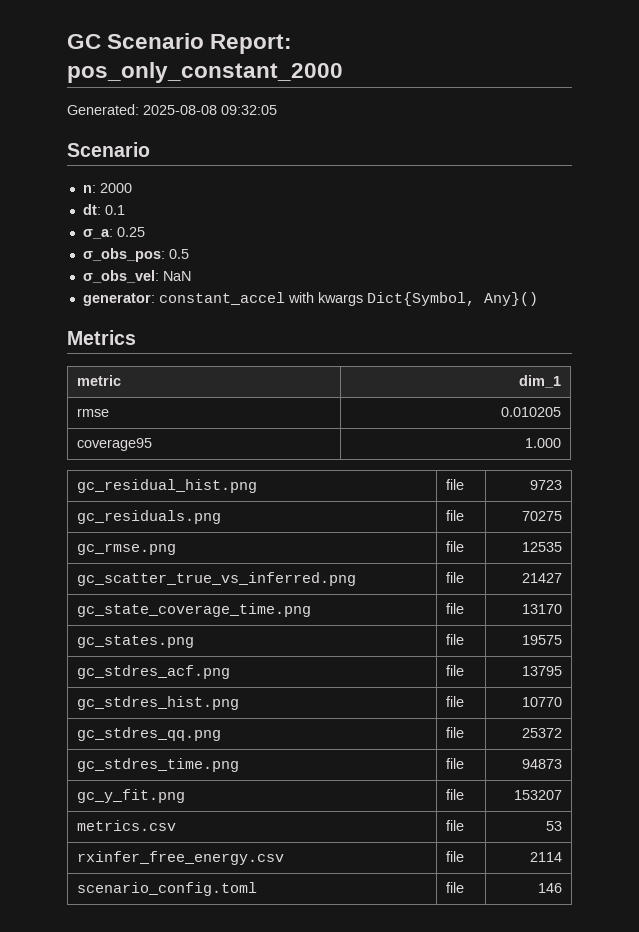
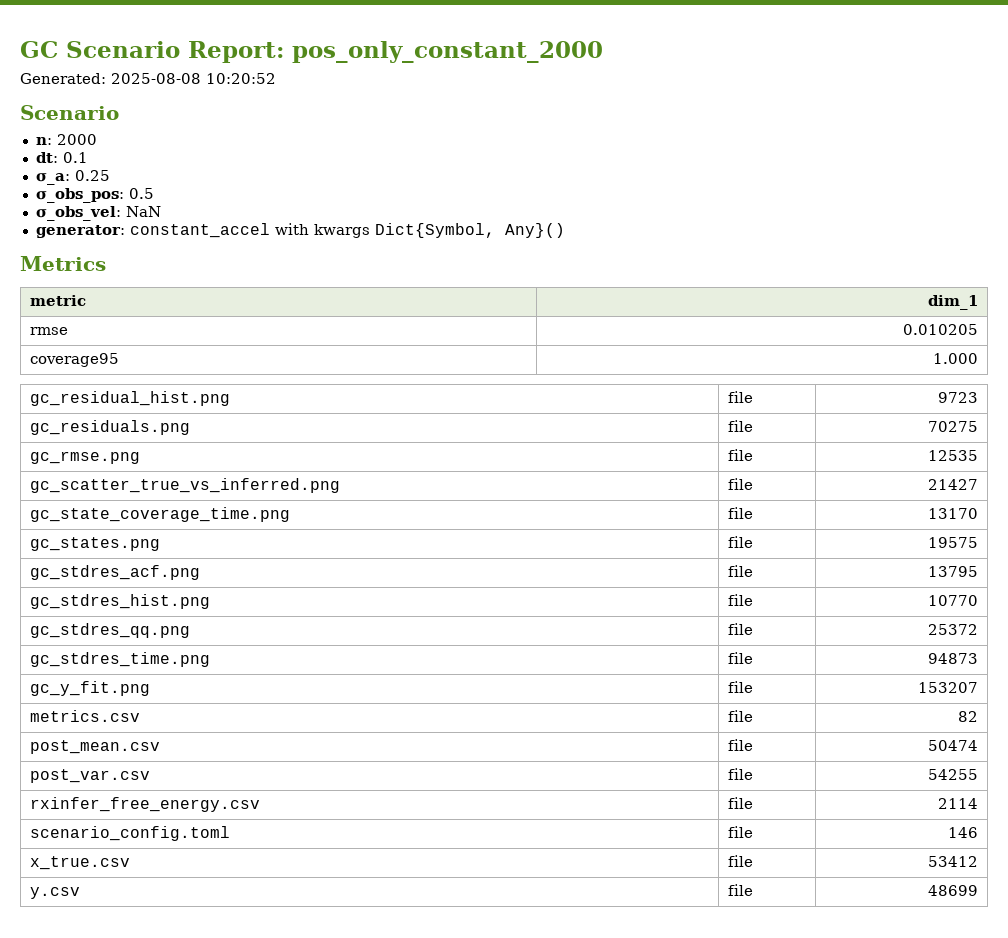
- Generated: 2025-08-08 09:32:05
+ Generated: 2025-08-08 10:20:52
- metrics.csv | file | 53
+ metrics.csv | file | 82
+ post_mean.csv | file | 50474
+ post_var.csv | file | 54255
+ x_true.csv | file | 53412
+ y.csv | file | 48699

